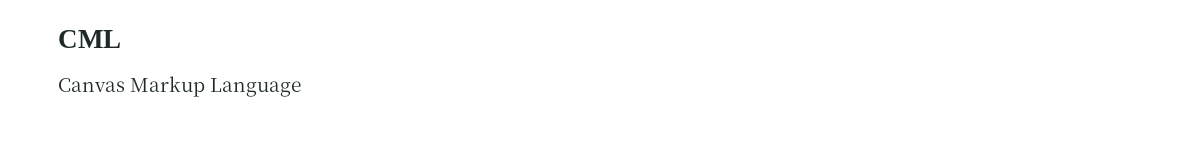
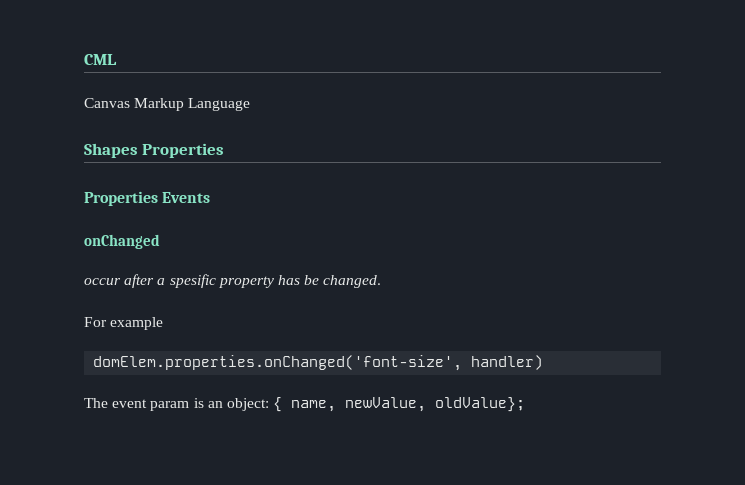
+ Shapes Properties
+ Properties Events
+ onChanged
+ occur after a spesific property has be changed.
+ For example
+ domElem.properties.onChanged('font-size', handler)
+ The event param is an object: { name, newValue, oldValue};

